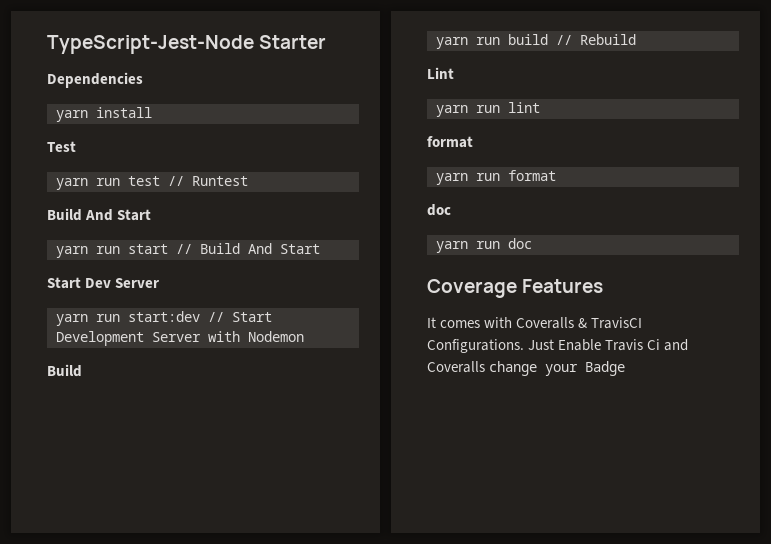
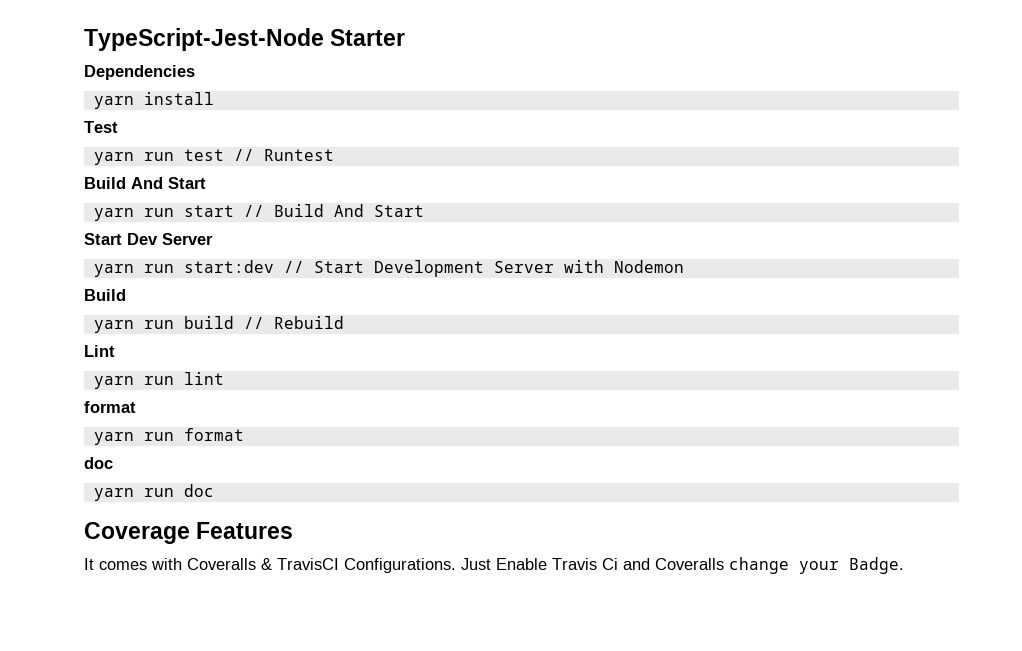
- Just Enable Travis Ci and Coveralls change your Badge
+ Just Enable Travis Ci and Coveralls change your Badge.

